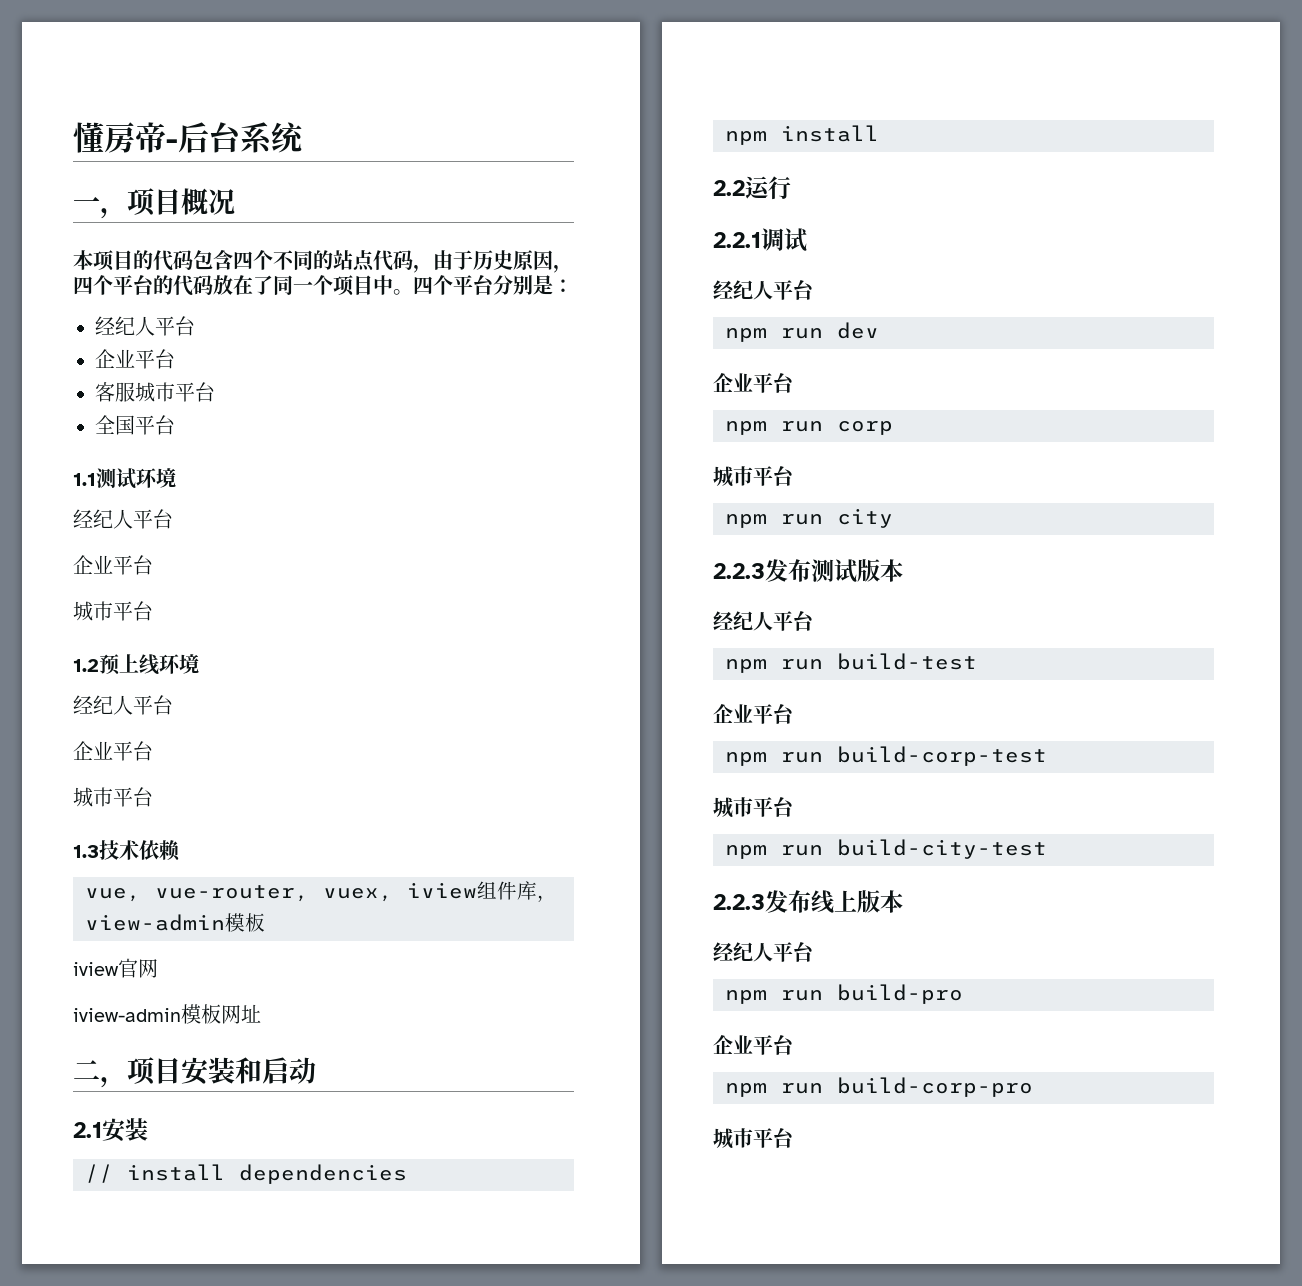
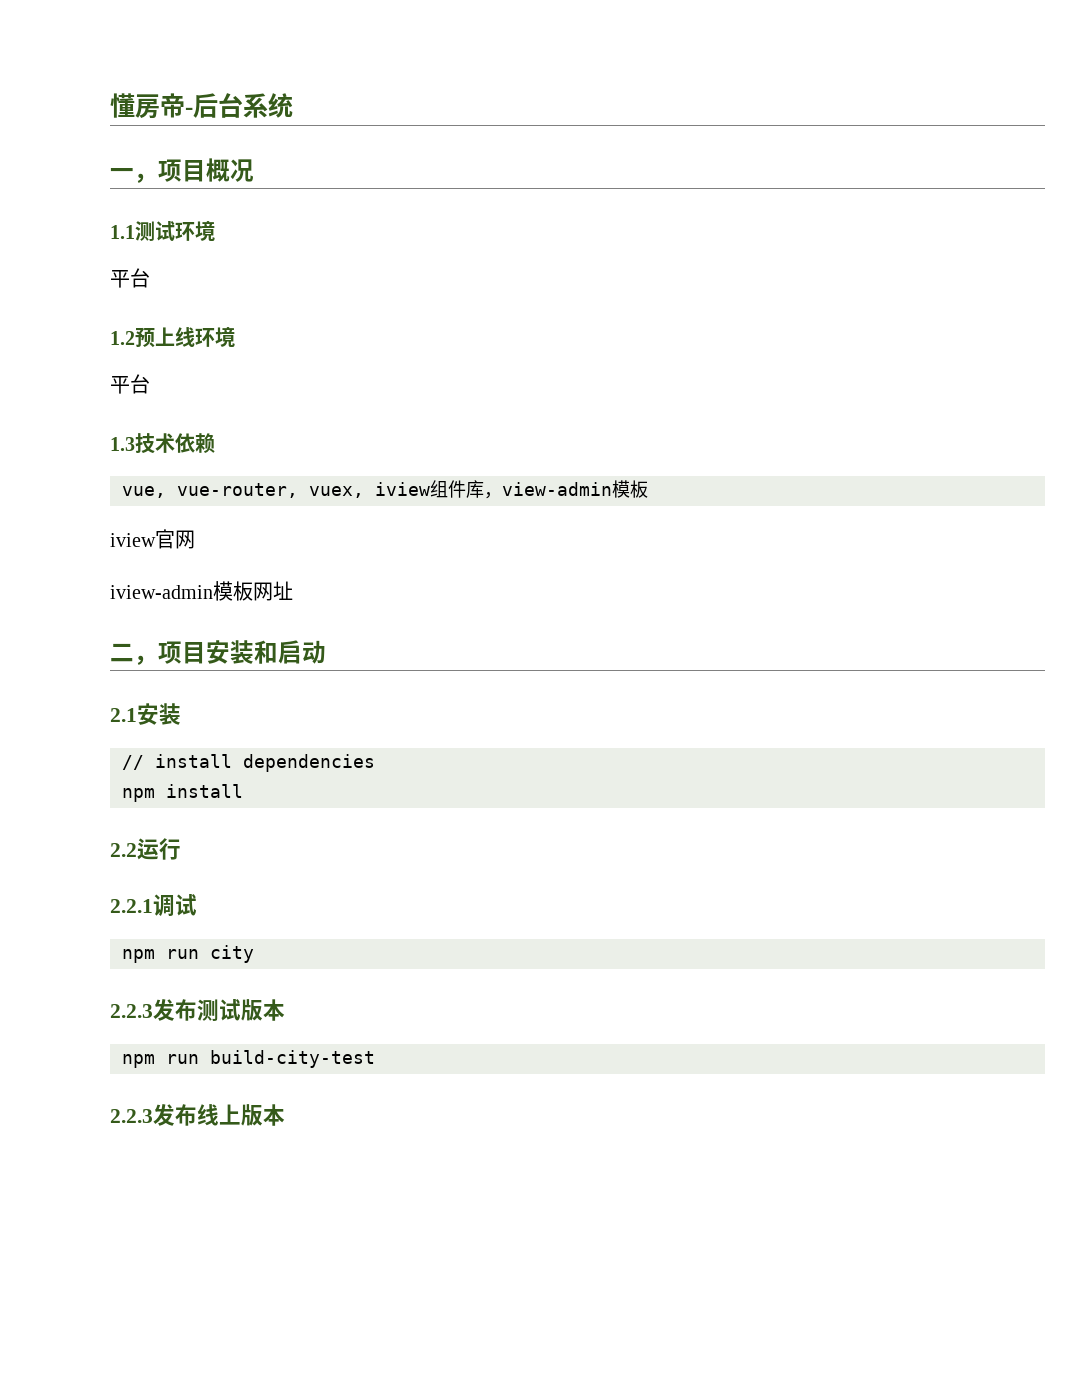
- 本项目的代码包含四个不同的站点代码，由于历史原因，四个平台的代码放在了同一个项目中。四个平台分别是：
- 经纪人平台
- 企业平台
- 客服城市平台
- 全国平台
  1.1测试环境
- 经纪人平台
- 企业平台
- 城市平台
+ 平台
  1.2预上线环境
- 经纪人平台
- 企业平台
- 城市平台
+ 平台
  2.2.1调试
- 经纪人平台
- npm run dev
- 企业平台
- npm run corp
- 城市平台
  2.2.3发布测试版本
- 经纪人平台
- npm run build-test
- 企业平台
- npm run build-corp-test
- 城市平台
  2.2.3发布线上版本
- 经纪人平台
- npm run build-pro
- 企业平台
- npm run build-corp-pro
- 城市平台

